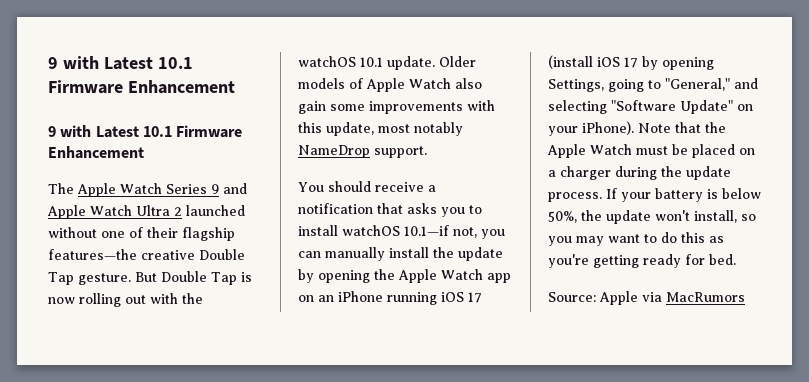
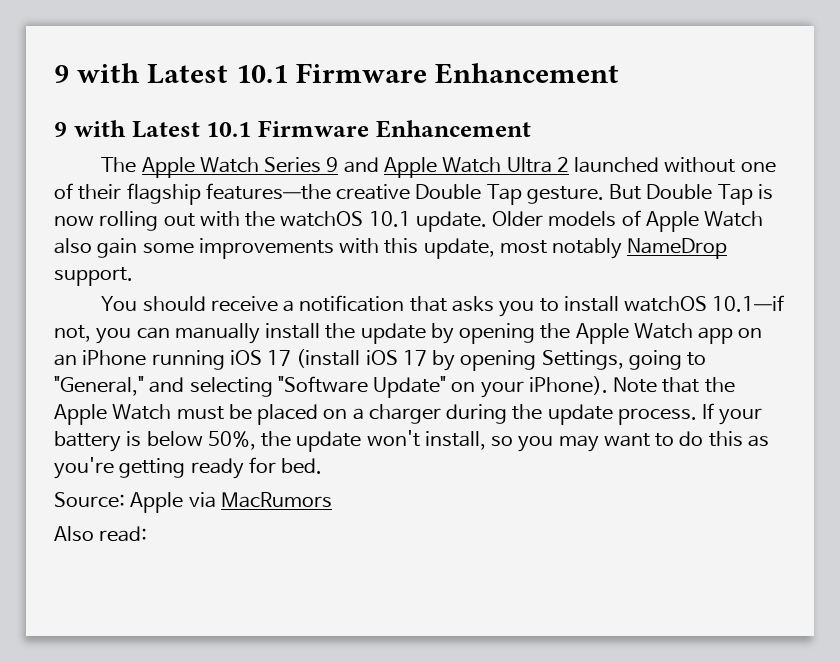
+ Also read:

